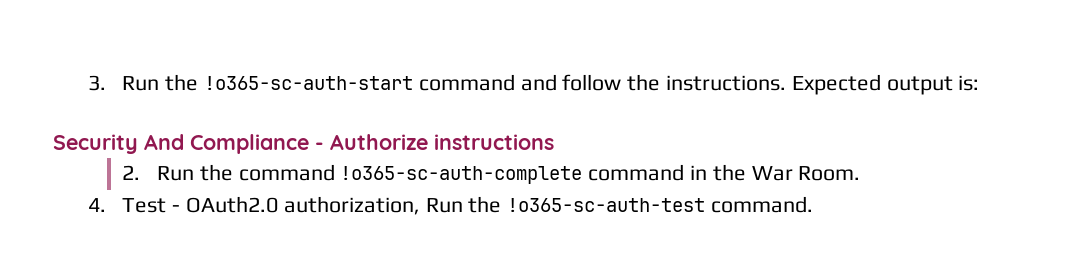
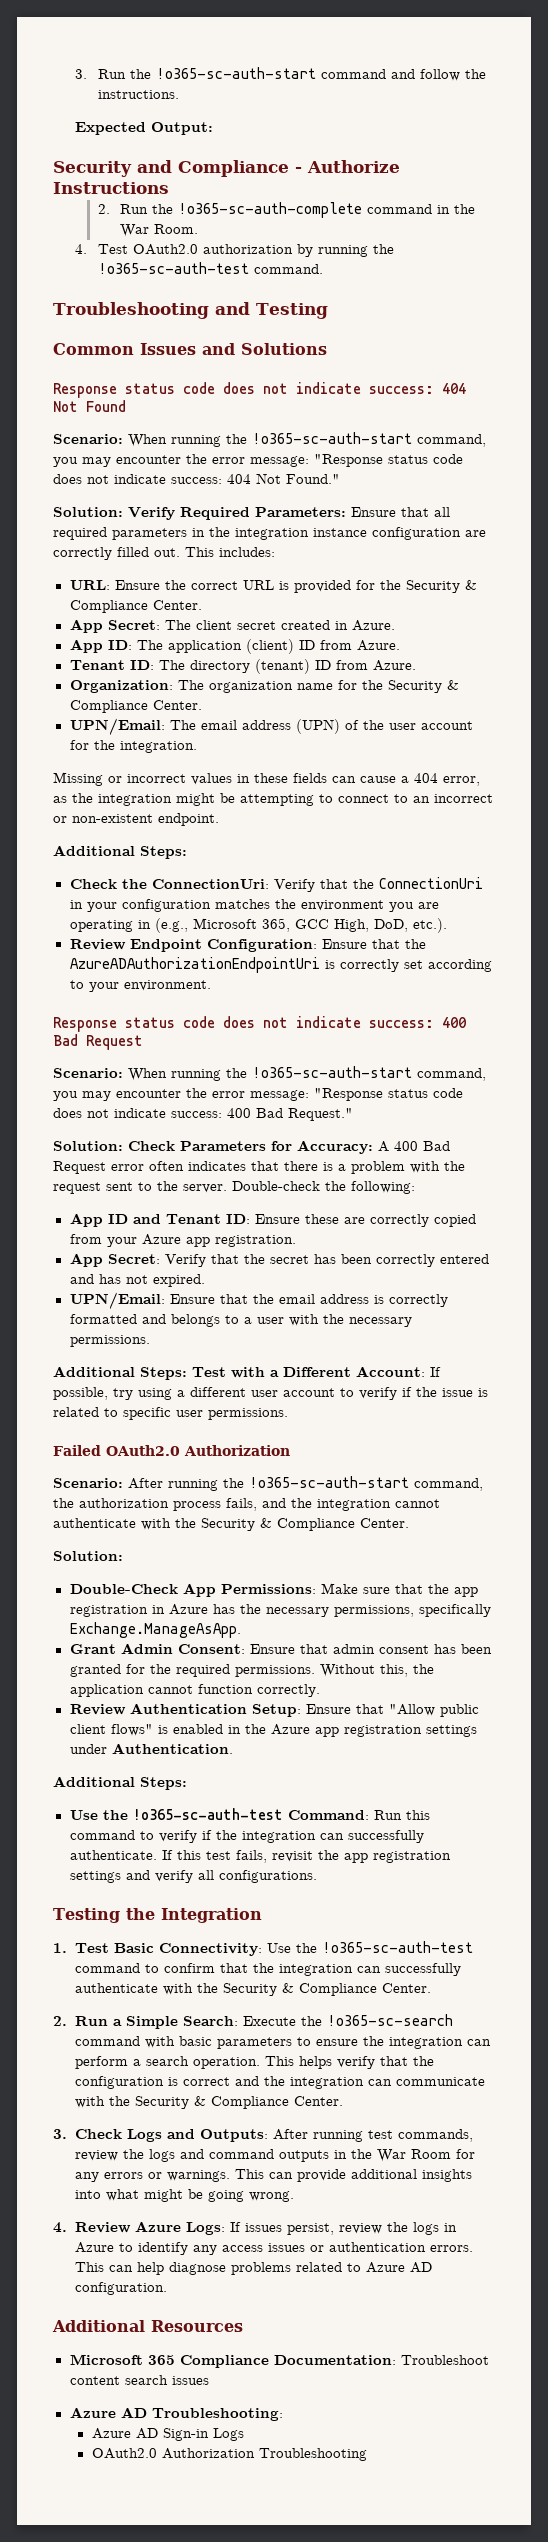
- 3. Run the !o365-sc-auth-start command and follow the instructions. Expected output is:
- Security And Compliance - Authorize instructions
+ 3. Run the !o365-sc-auth-start command and follow the instructions.
+ Expected Output:
+ Security and Compliance - Authorize Instructions
- 2. Run the command !o365-sc-auth-complete command in the War Room.
+ 2. Run the !o365-sc-auth-complete command in the War Room.
- 4. Test - OAuth2.0 authorization, Run the !o365-sc-auth-test command.
+ 4. Test OAuth2.0 authorization by running the !o365-sc-auth-test command.
+ Troubleshooting and Testing
+ Common Issues and Solutions
+ Response status code does not indicate success: 404 Not Found
+ Scenario: When running the !o365-sc-auth-start command, you may encounter the error message: "Response status code does not indicate success: 404 Not Found."
+ Solution: Verify Required Parameters: Ensure that all required parameters in the integration instance configuration are correctly filled out. This includes:
+ URL: Ensure the correct URL is provided for the Security & Compliance Center.
+ App Secret: The client secret created in Azure.
+ App ID: The application (client) ID from Azure.
+ Tenant ID: The directory (tenant) ID from Azure.
+ Organization: The organization name for the Security & Compliance Center.
+ UPN/Email: The email address (UPN) of the user account for the integration.
+ Missing or incorrect values in these fields can cause a 404 error, as the integration might be attempting to connect to an incorrect or non-existent endpoint.
+ Additional Steps:
+ Check the ConnectionUri: Verify that the ConnectionUri in your configuration matches the environment you are operating in (e.g., Microsoft 365, GCC High, DoD, etc.).
+ Review Endpoint Configuration: Ensure that the AzureADAuthorizationEndpointUri is correctly set according to your environment.
+ Response status code does not indicate success: 400 Bad Request
+ Scenario: When running the !o365-sc-auth-start command, you may encounter the error message: "Response status code does not indicate success: 400 Bad Request."
+ Solution: Check Parameters for Accuracy: A 400 Bad Request error often indicates that there is a problem with the request sent to the server. Double-check the following:
+ App ID and Tenant ID: Ensure these are correctly copied from your Azure app registration.
+ App Secret: Verify that the secret has been correctly entered and has not expired.
+ UPN/Email: Ensure that the email address is correctly formatted and belongs to a user with the necessary permissions.
+ Additional Steps: Test with a Different Account: If possible, try using a different user account to verify if the issue is related to specific user permissions.
+ Failed OAuth2.0 Authorization
+ Scenario: After running the !o365-sc-auth-start command, the authorization process fails, and the integration cannot authenticate with the Security & Compliance Center.
+ Solution:
+ Double-Check App Permissions: Make sure that the app registration in Azure has the necessary permissions, specifically Exchange.ManageAsApp.
+ Grant Admin Consent: Ensure that admin consent has been granted for the required permissions. Without this, the application cannot function correctly.
+ Review Authentication Setup: Ensure that "Allow public client flows" is enabled in the Azure app registration settings under Authentication.
+ Additional Steps:
+ Use the !o365-sc-auth-test Command: Run this command to verify if the integration can successfully authenticate. If this test fails, revisit the app registration settings and verify all configurations.
+ Testing the Integration
+ 1. Test Basic Connectivity: Use the !o365-sc-auth-test command to confirm that the integration can successfully authenticate with the Security & Compliance Center.
+ 2. Run a Simple Search: Execute the !o365-sc-search command with basic parameters to ensure the integration can perform a search operation. This helps verify that the configuration is correct and the integration can communicate with the Security & Compliance Center.
+ 3. Check Logs and Outputs: After running test commands, review the logs and command outputs in the War Room for any errors or warnings. This can provide additional insights into what might be going wrong.
+ 4. Review Azure Logs: If issues persist, review the logs in Azure to identify any access issues or authentication errors. This can help diagnose problems related to Azure AD configuration.
+ Additional Resources
+ Microsoft 365 Compliance Documentation: Troubleshoot content search issues
+ Azure AD Troubleshooting:
+ Azure AD Sign-in Logs
+ OAuth2.0 Authorization Troubleshooting

